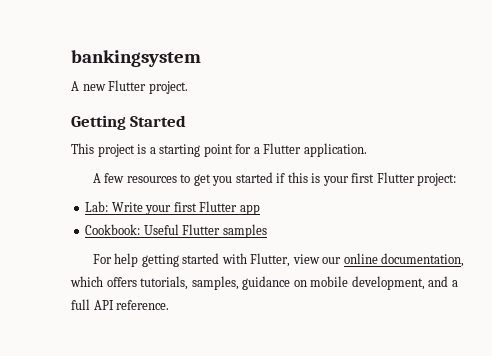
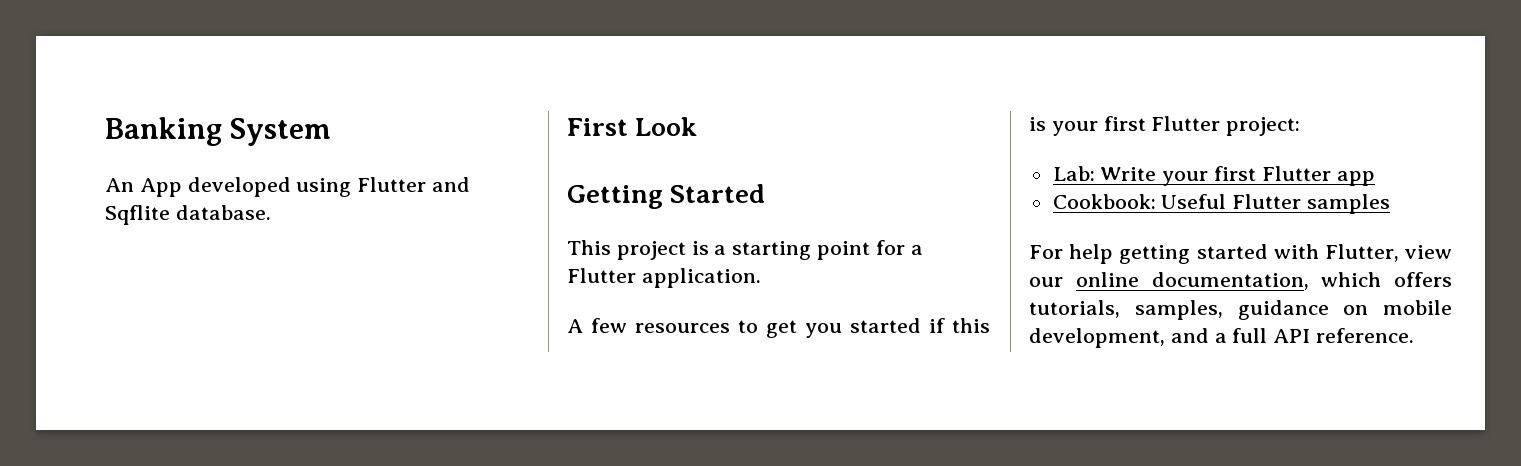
- bankingsystem
- A new Flutter project.
+ Banking System
+ An App developed using Flutter and Sqflite database.
+ First Look

